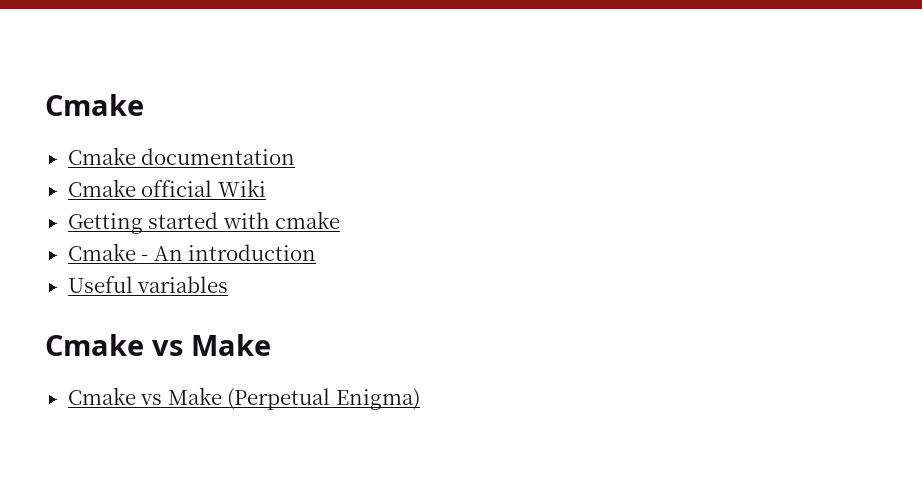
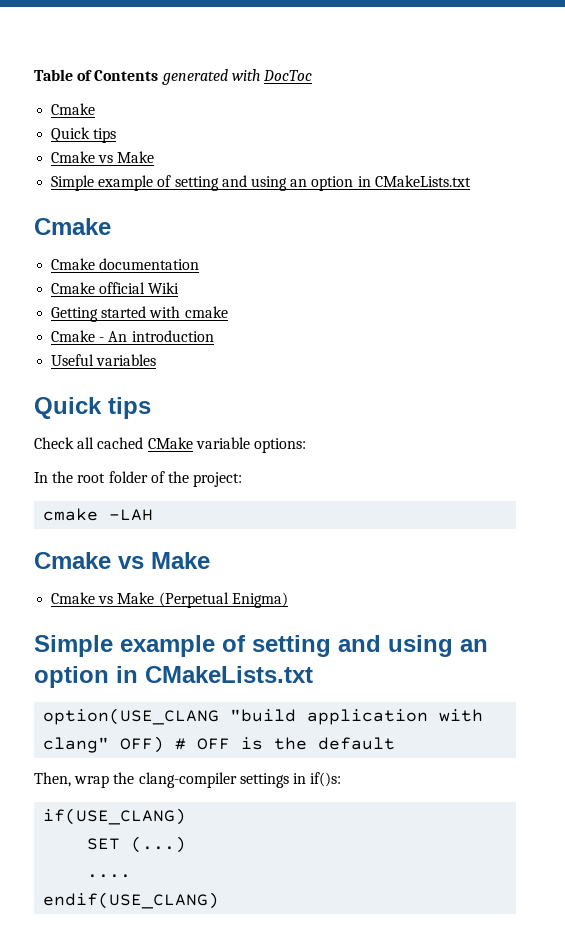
+ Table of Contents generated with DocToc
+ Cmake
+ Quick tips
+ Cmake vs Make
+ Simple example of setting and using an option in CMakeLists.txt
  Useful variables
+ Quick tips
+ Check all cached CMake variable options:
+ In the root folder of the project:
+ cmake -LAH
  Cmake vs Make (Perpetual Enigma)
+ Simple example of setting and using an option in CMakeLists.txt
+ option(USE_CLANG "build application with clang" OFF) # OFF is the default
+ Then, wrap the clang-compiler settings in if()s:
+ if(USE_CLANG)
+ SET (...)
+ ....
+ endif(USE_CLANG)

